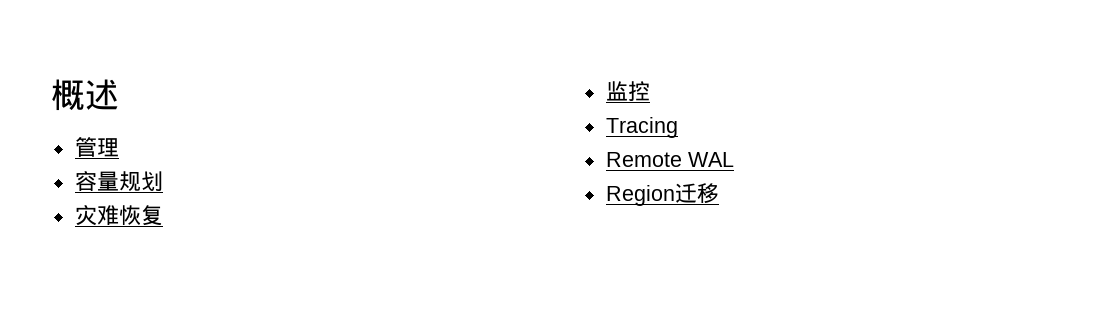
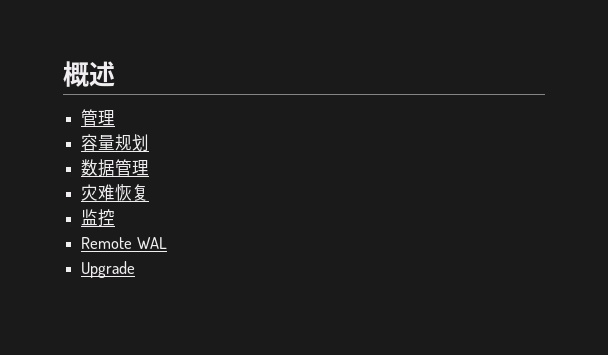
+ 数据管理
- Tracing
- Region迁移
+ Upgrade

